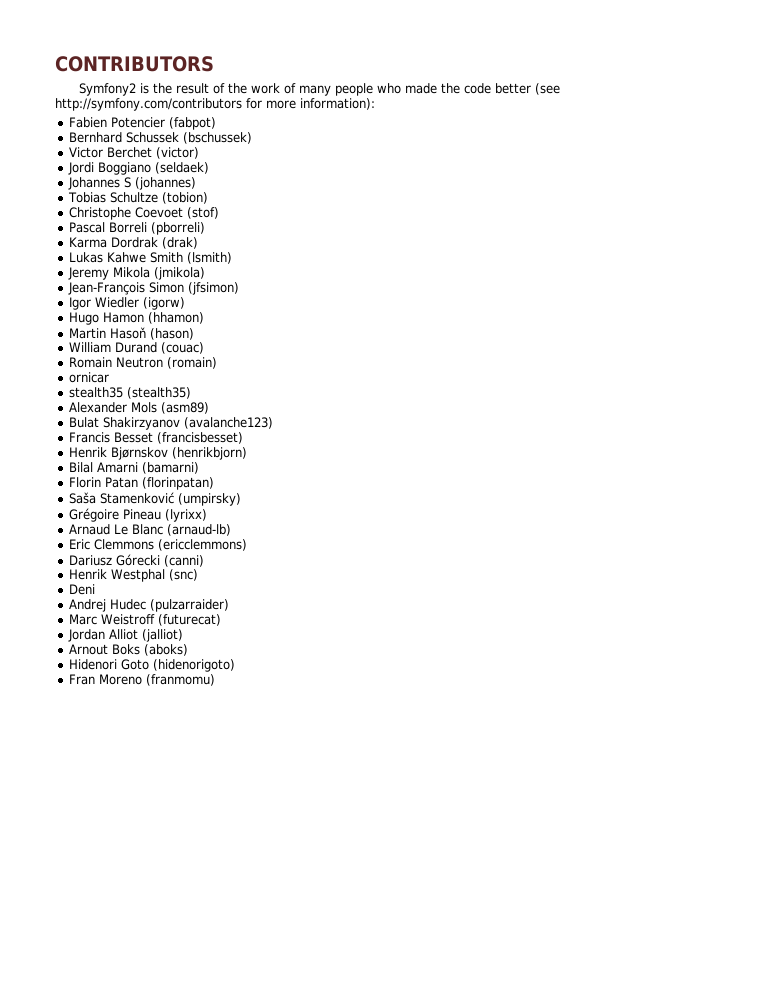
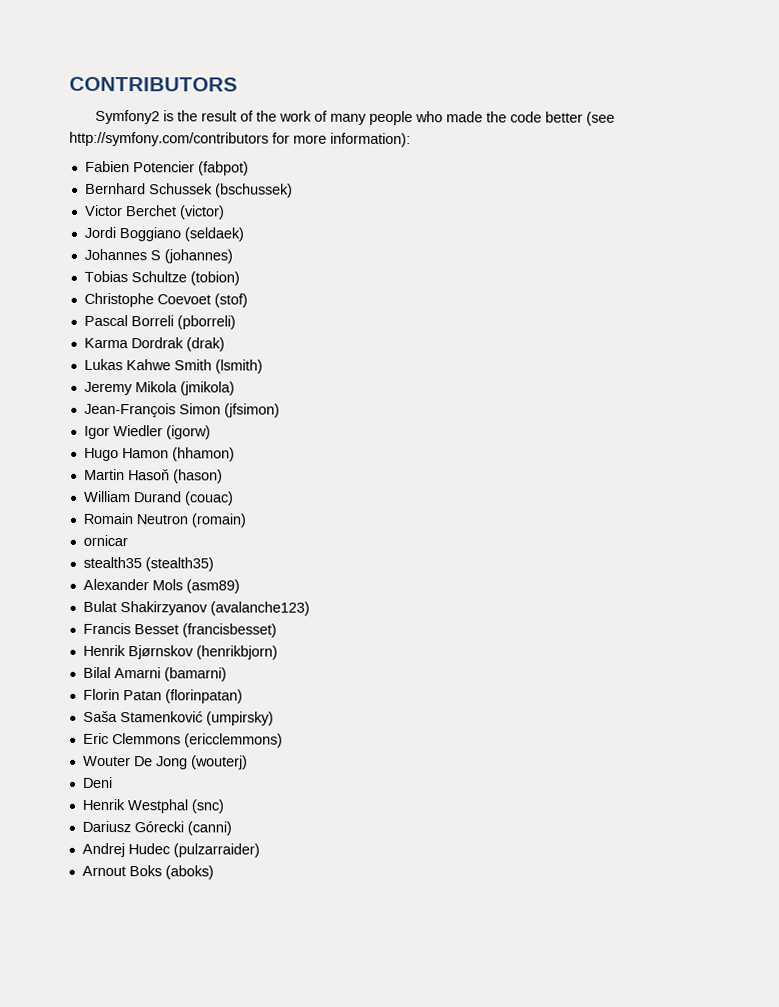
- Grégoire Pineau (lyrixx)
- Arnaud Le Blanc (arnaud-lb)
  Eric Clemmons (ericclemmons)
+ Wouter De Jong (wouterj)
+ Deni
+ Henrik Westphal (snc)
- Henrik Westphal (snc)
- Deni
- Marc Weistroff (futurecat)
- Jordan Alliot (jalliot)
  Arnout Boks (aboks)
- Hidenori Goto (hidenorigoto)
- Fran Moreno (franmomu)

